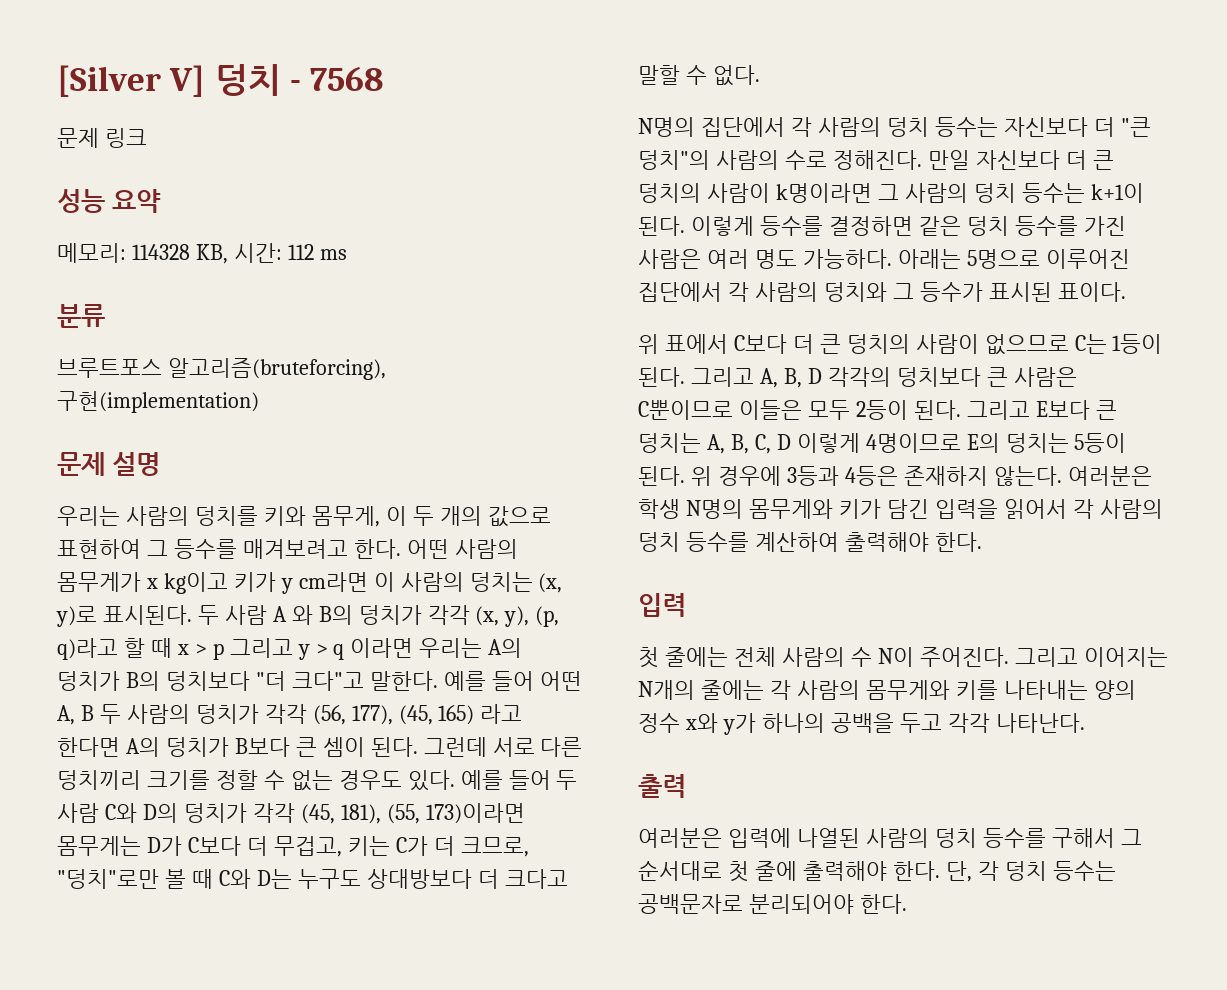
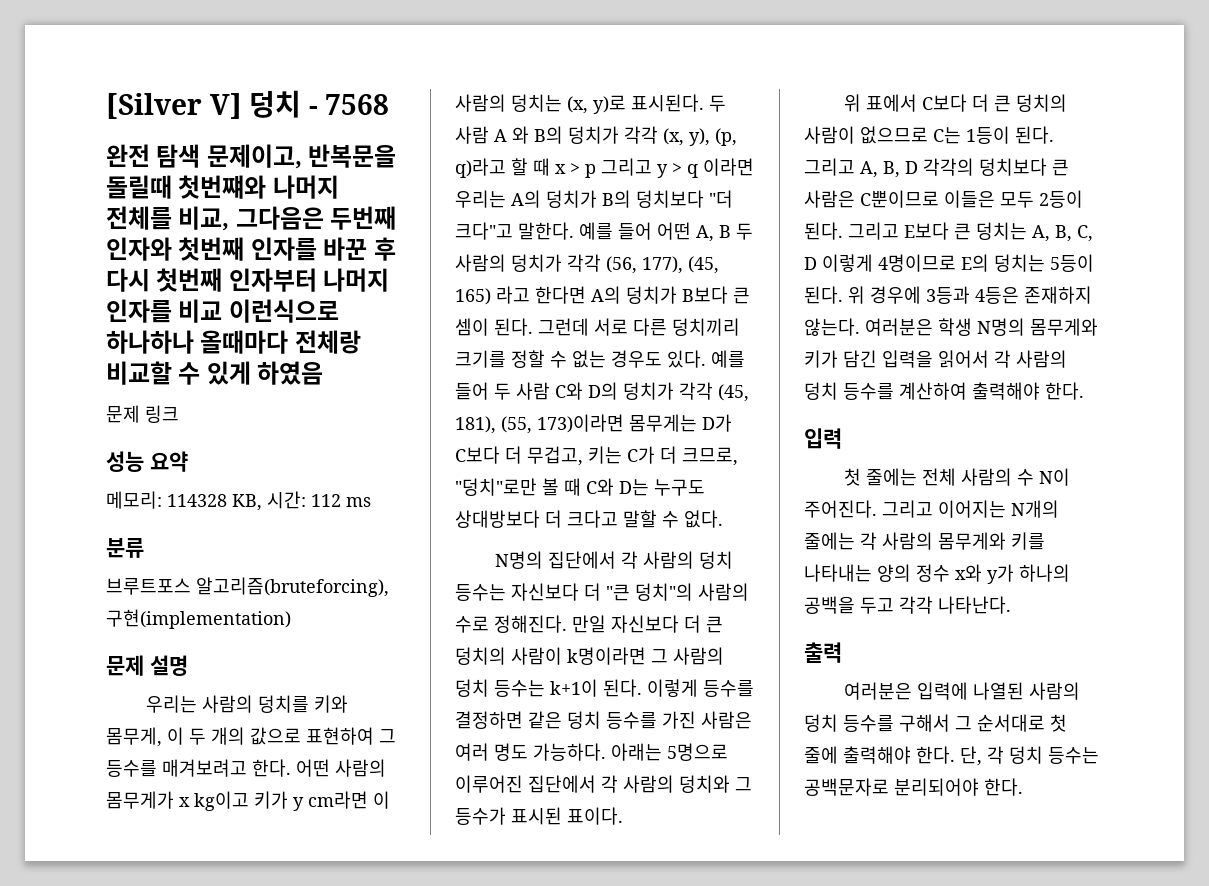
+ 완전 탐색 문제이고, 반복문을 돌릴때 첫번쨰와 나머지 전체를 비교, 그다음은 두번째 인자와 첫번째 인자를 바꾼 후 다시 첫번째 인자부터 나머지 인자를 비교 이런식으로 하나하나 올때마다 전체랑 비교할 수 있게 하였음

